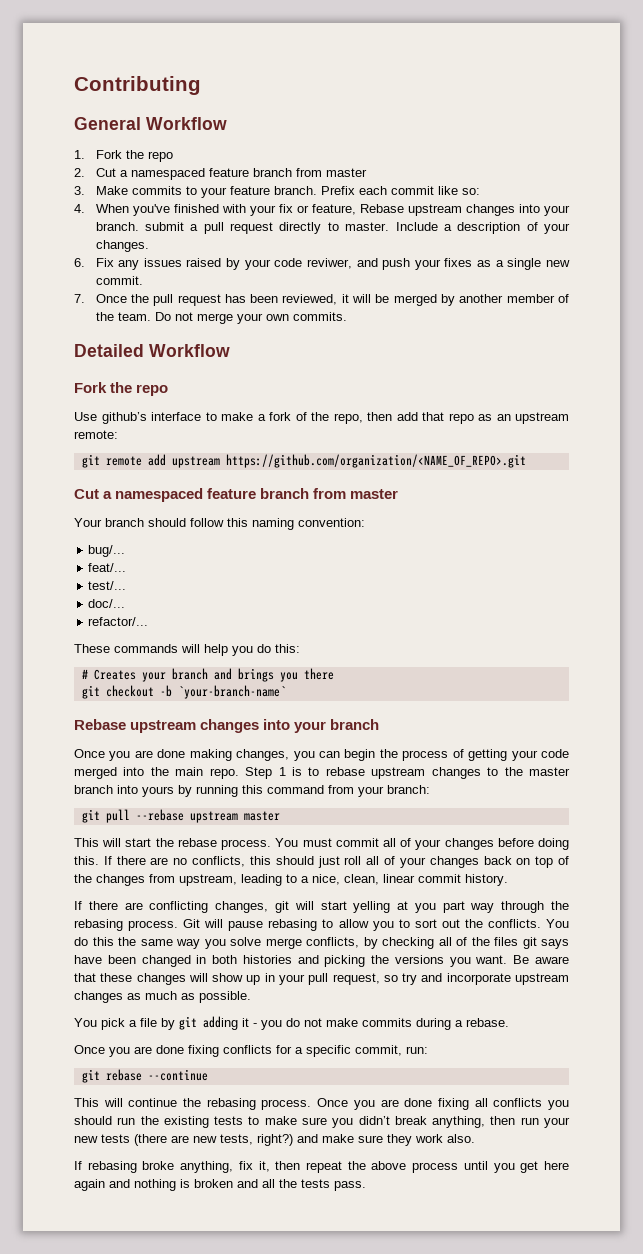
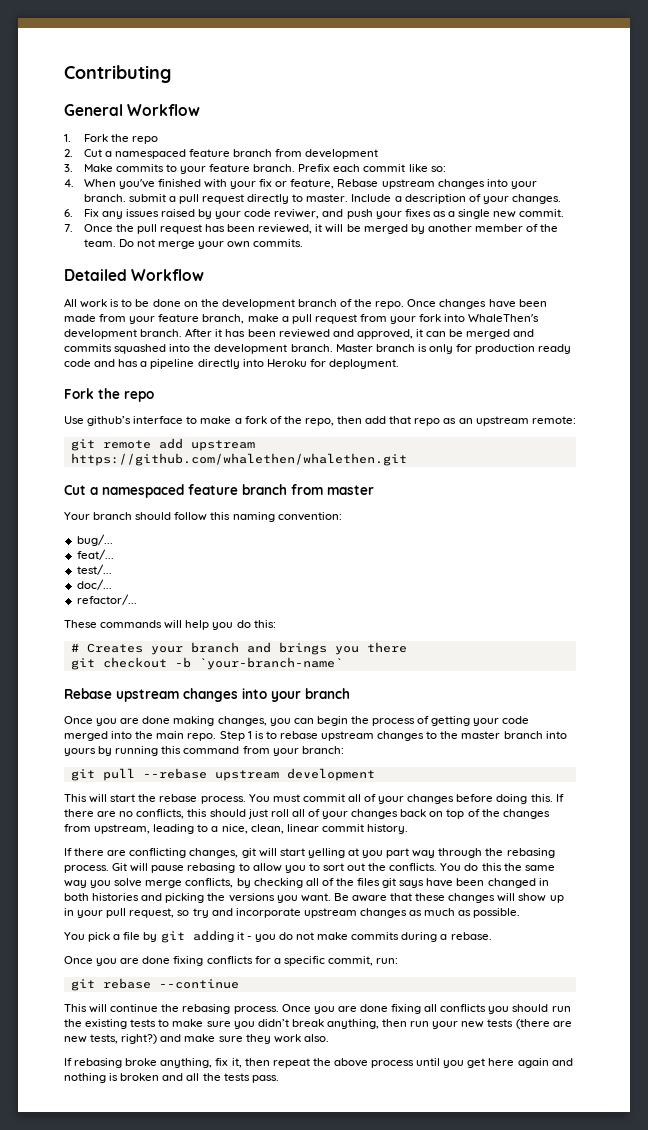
- 2. Cut a namespaced feature branch from master
+ 2. Cut a namespaced feature branch from development
+ All work is to be done on the development branch of the repo. Once changes have been made from your feature branch, make a pull request from your fork into WhaleThen's development branch. After it has been reviewed and approved, it can be merged and commits squashed into the development branch. Master branch is only for production ready code and has a pipeline directly into Heroku for deployment.
- git remote add upstream https://github.com/organization/<NAME_OF_REPO>.git
+ git remote add upstream https://github.com/whalethen/whalethen.git
- git pull --rebase upstream master
+ git pull --rebase upstream development

